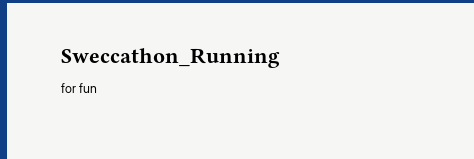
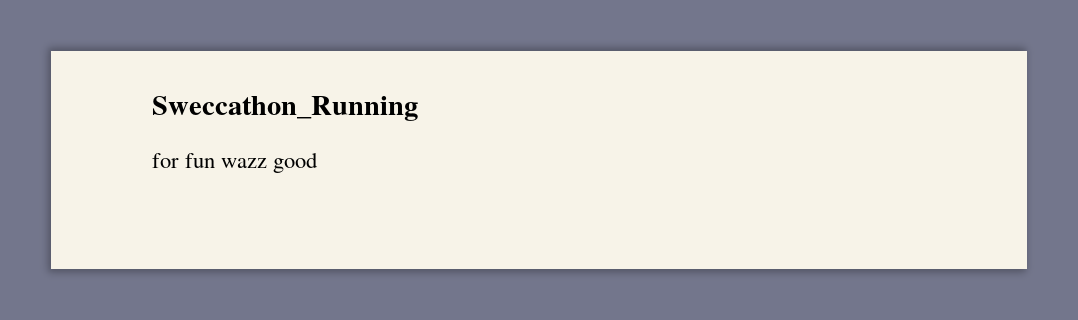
- for fun
+ for fun wazz good

